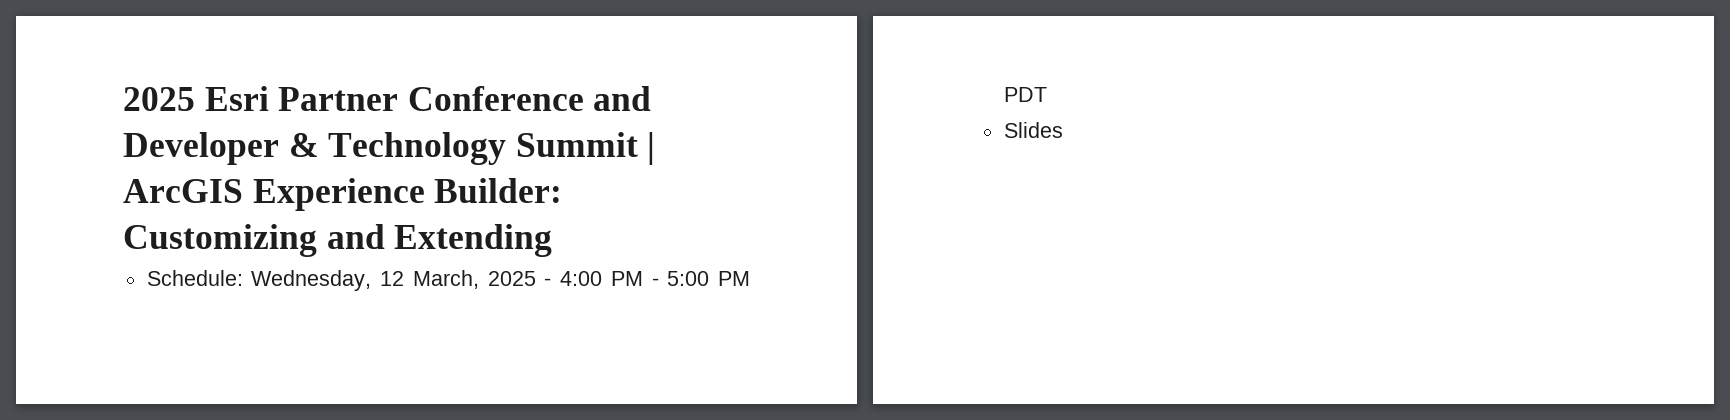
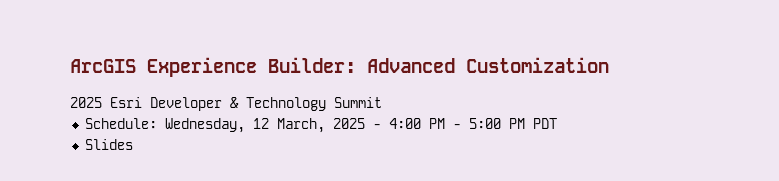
- 2025 Esri Partner Conference and Developer & Technology Summit | ArcGIS Experience Builder: Customizing and Extending
+ ArcGIS Experience Builder: Advanced Customization
+ 2025 Esri Developer & Technology Summit

